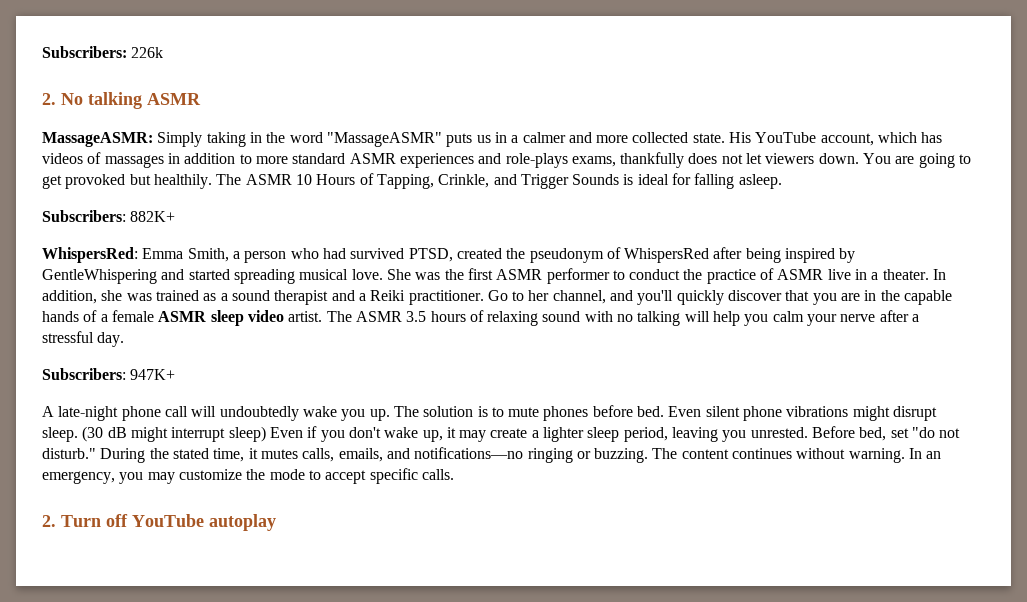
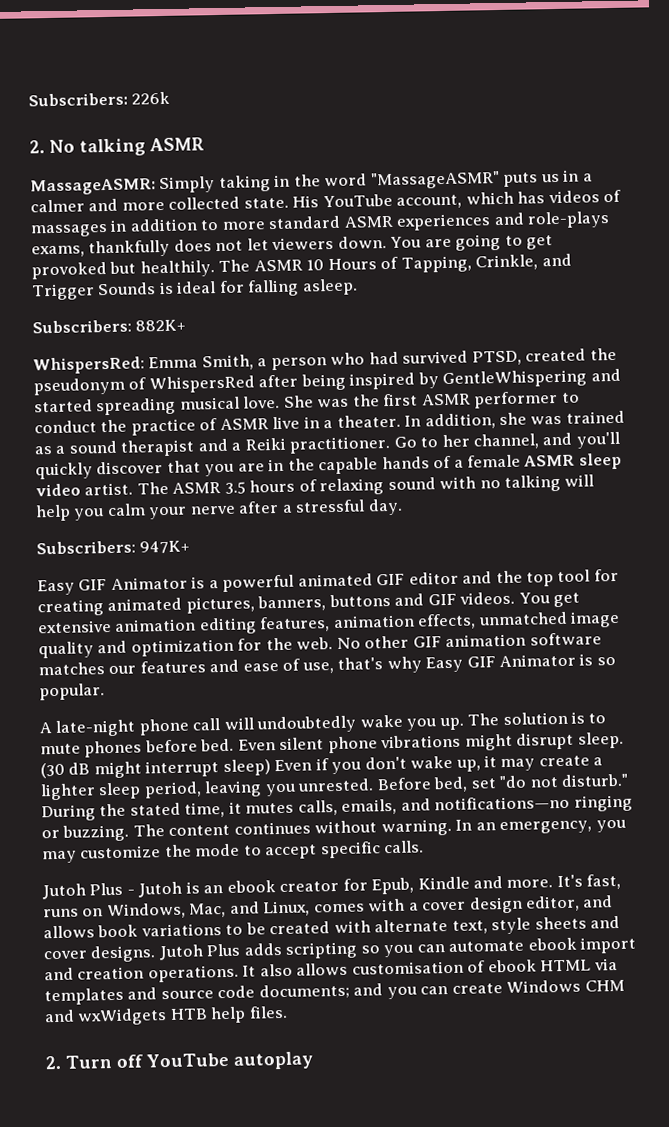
+ Easy GIF Animator is a powerful animated GIF editor and the top tool for creating animated pictures, banners, buttons and GIF videos. You get extensive animation editing features, animation effects, unmatched image quality and optimization for the web. No other GIF animation software matches our features and ease of use, that's why Easy GIF Animator is so popular.
+ Jutoh Plus - Jutoh is an ebook creator for Epub, Kindle and more. It's fast, runs on Windows, Mac, and Linux, comes with a cover design editor, and allows book variations to be created with alternate text, style sheets and cover designs. Jutoh Plus adds scripting so you can automate ebook import and creation operations. It also allows customisation of ebook HTML via templates and source code documents; and you can create Windows CHM and wxWidgets HTB help files.

